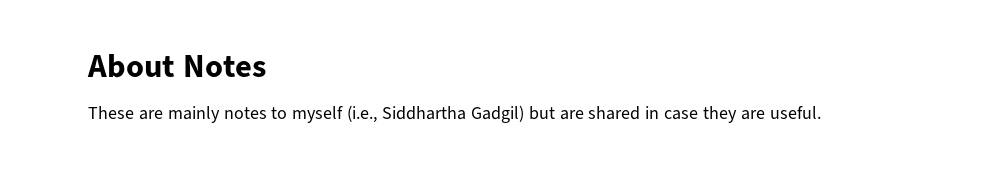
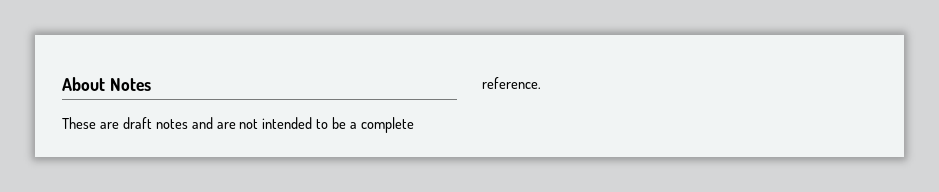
- These are mainly notes to myself (i.e., Siddhartha Gadgil) but are shared in case they are useful.
+ These are draft notes and are not intended to be a complete reference.

